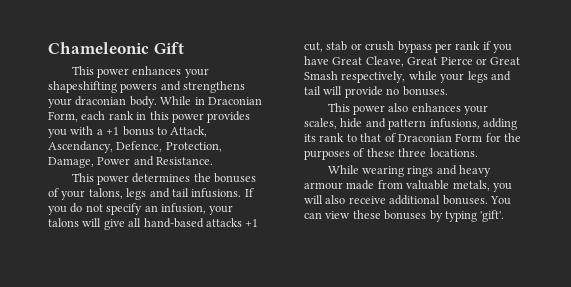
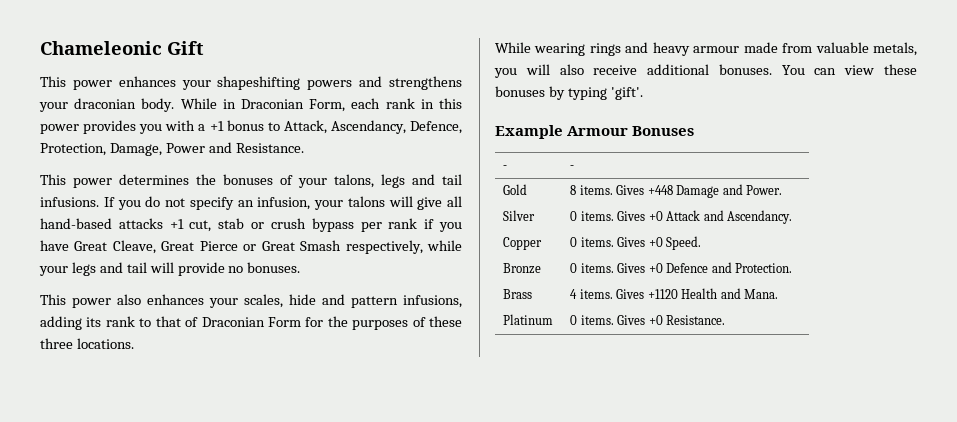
+ Example Armour Bonuses
+ - | -
+ Gold | 8 items. Gives +448 Damage and Power.
+ Silver | 0 items. Gives +0 Attack and Ascendancy.
+ Copper | 0 items. Gives +0 Speed.
+ Bronze | 0 items. Gives +0 Defence and Protection.
+ Brass | 4 items. Gives +1120 Health and Mana.
+ Platinum | 0 items. Gives +0 Resistance.

